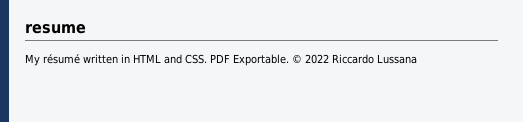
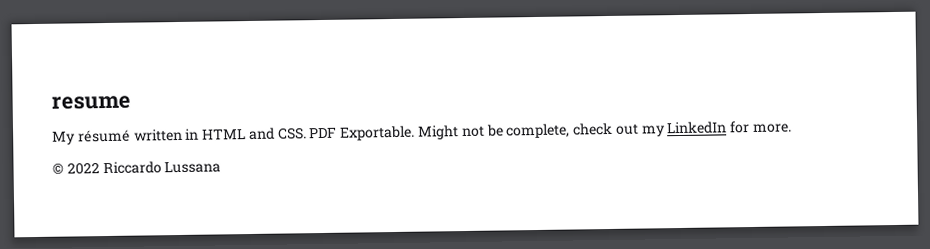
- My résumé written in HTML and CSS. PDF Exportable. © 2022 Riccardo Lussana
+ My résumé written in HTML and CSS. PDF Exportable. Might not be complete, check out my LinkedIn for more.
+ © 2022 Riccardo Lussana

